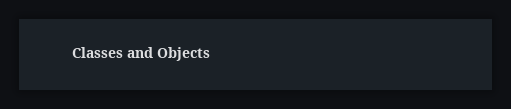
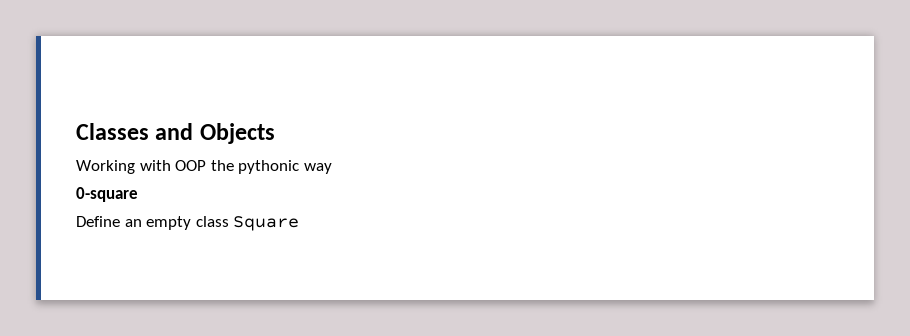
+ Working with OOP the pythonic way
+ 0-square
+ Define an empty class Square

